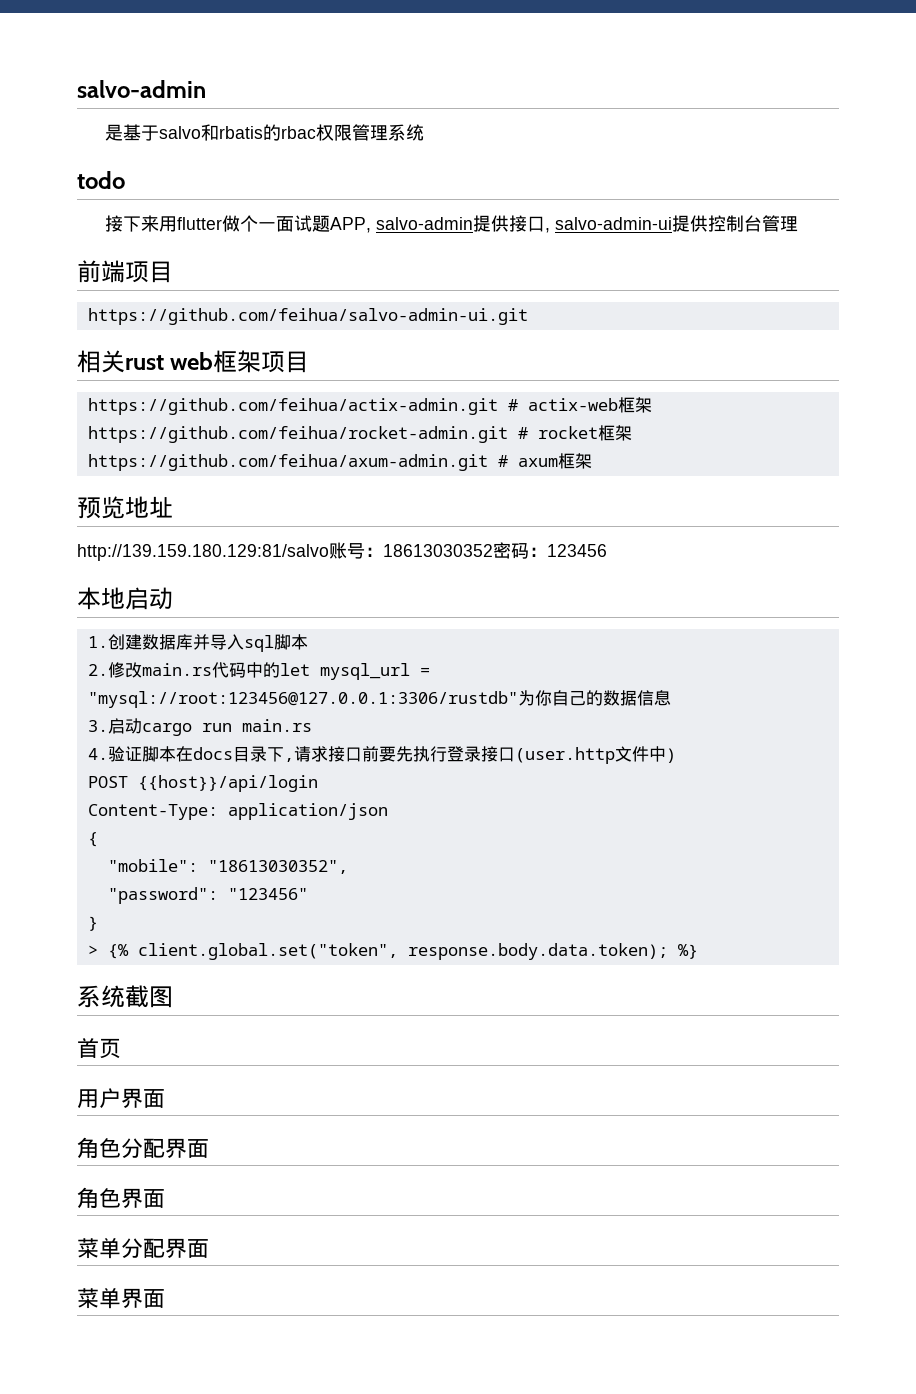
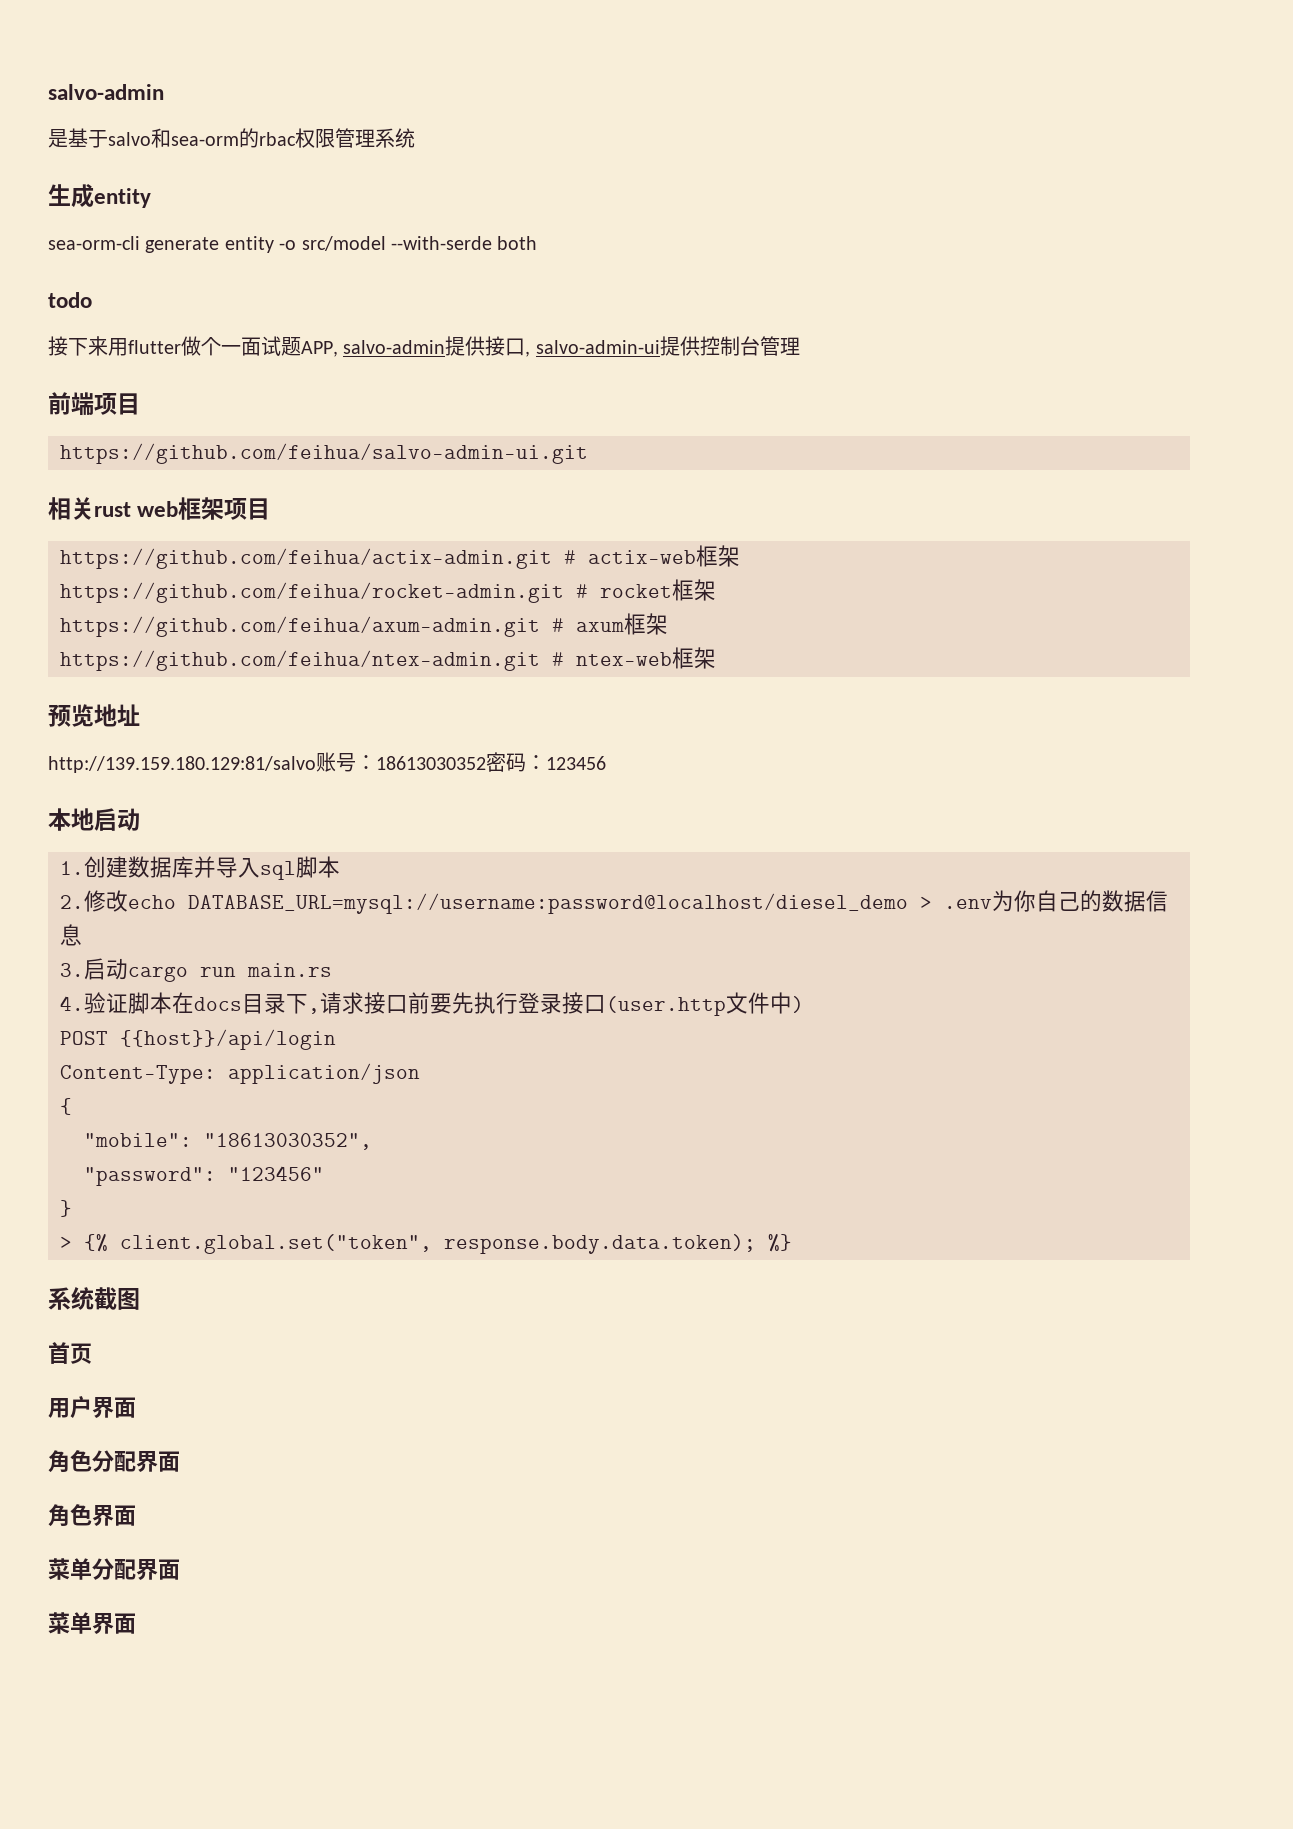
- 是基于salvo和rbatis的rbac权限管理系统
+ 是基于salvo和sea-orm的rbac权限管理系统
+ 生成entity
+ sea-orm-cli generate entity -o src/model --with-serde both
+ https://github.com/feihua/ntex-admin.git # ntex-web框架
- 2.修改main.rs代码中的let mysql_url = "mysql://root:123456@127.0.0.1:3306/rustdb"为你自己的数据信息
+ 2.修改echo DATABASE_URL=mysql://username:password@localhost/diesel_demo > .env为你自己的数据信息

